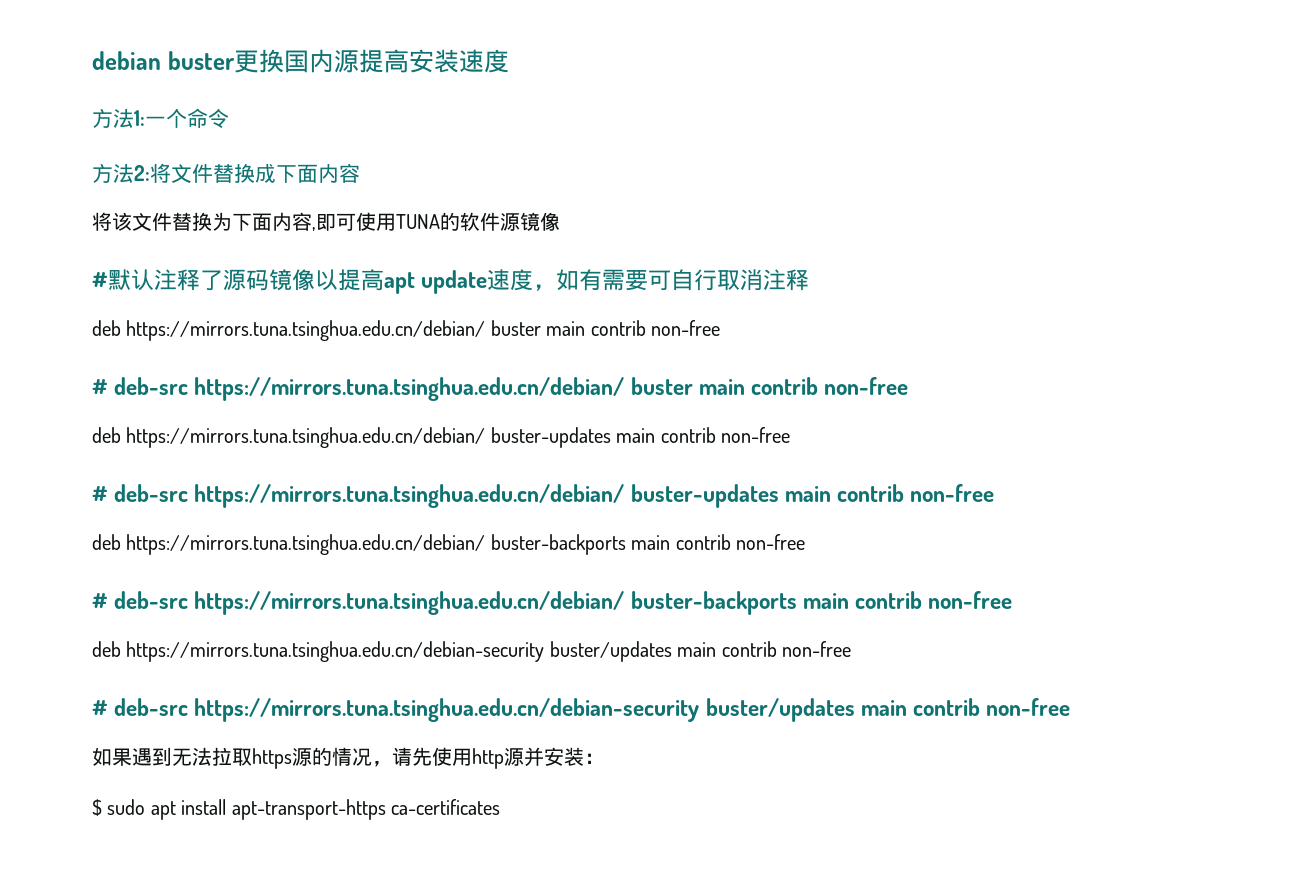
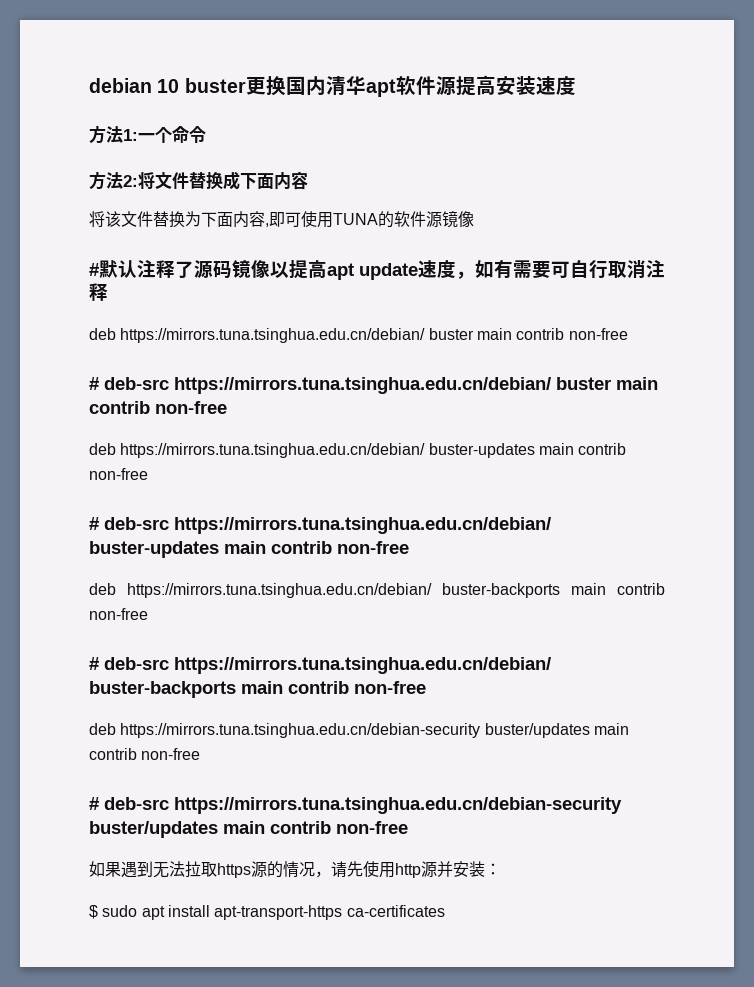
- debian buster更换国内源提高安装速度
+ debian 10 buster更换国内清华apt软件源提高安装速度

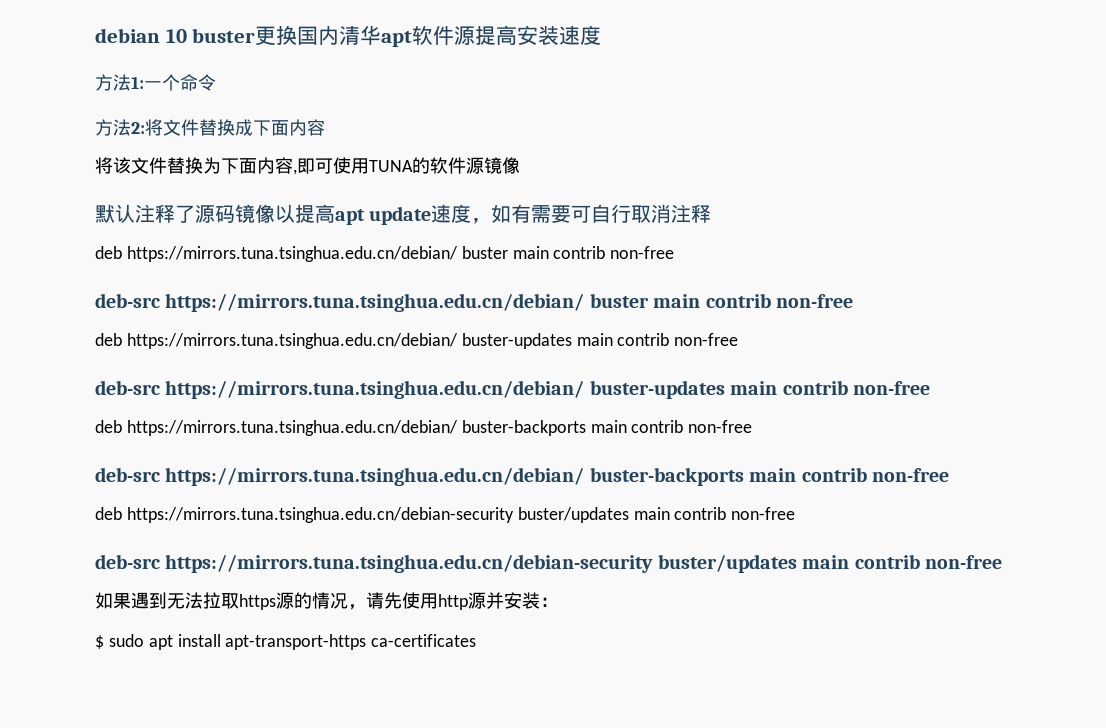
- #默认注释了源码镜像以提高apt update速度，如有需要可自行取消注释
+ 默认注释了源码镜像以提高apt update速度，如有需要可自行取消注释
- # deb-src https://mirrors.tuna.tsinghua.edu.cn/debian/ buster main contrib non-free
+ deb-src https://mirrors.tuna.tsinghua.edu.cn/debian/ buster main contrib non-free
- # deb-src https://mirrors.tuna.tsinghua.edu.cn/debian/ buster-updates main contrib non-free
+ deb-src https://mirrors.tuna.tsinghua.edu.cn/debian/ buster-updates main contrib non-free
- # deb-src https://mirrors.tuna.tsinghua.edu.cn/debian/ buster-backports main contrib non-free
+ deb-src https://mirrors.tuna.tsinghua.edu.cn/debian/ buster-backports main contrib non-free
- # deb-src https://mirrors.tuna.tsinghua.edu.cn/debian-security buster/updates main contrib non-free
+ deb-src https://mirrors.tuna.tsinghua.edu.cn/debian-security buster/updates main contrib non-free

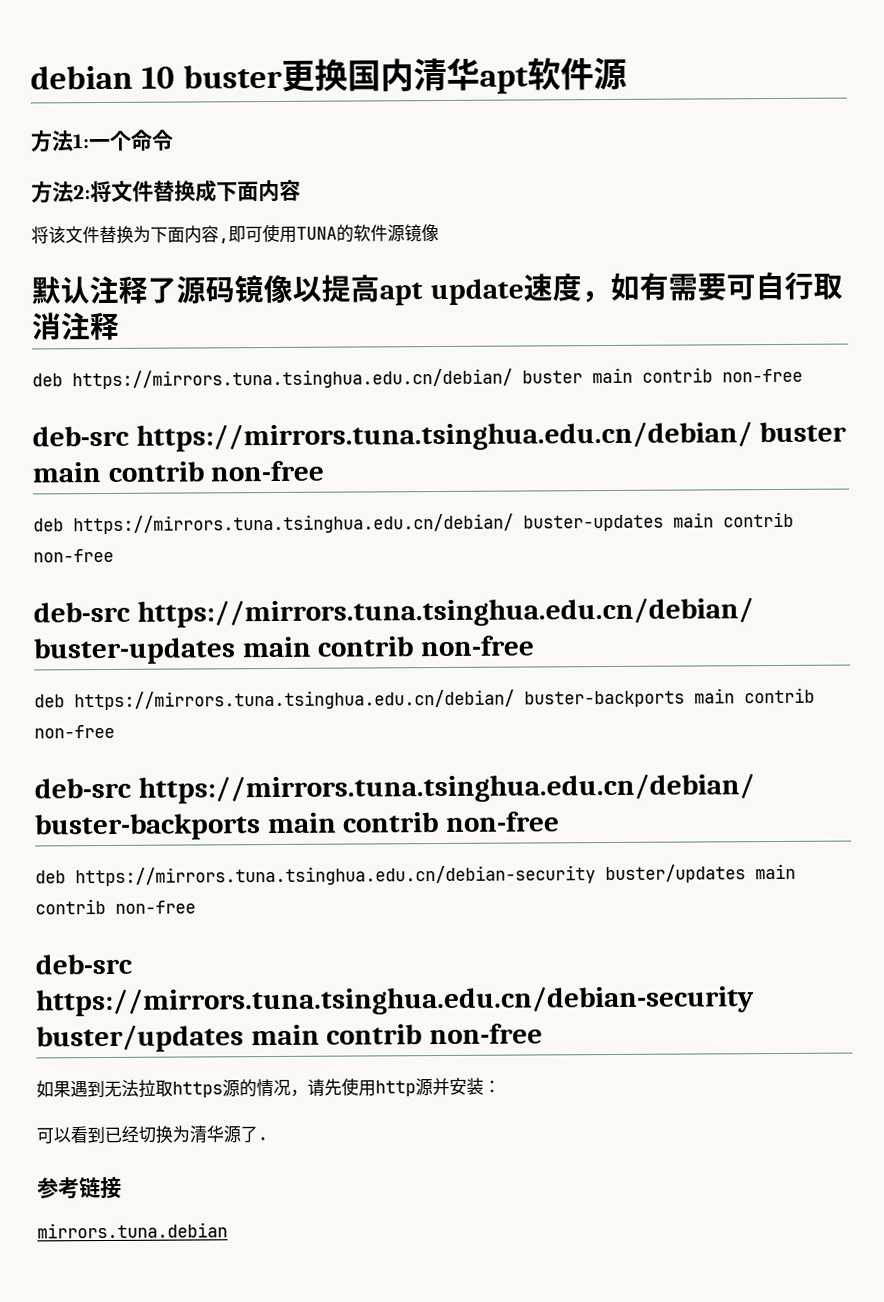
- debian 10 buster更换国内清华apt软件源提高安装速度
+ debian 10 buster更换国内清华apt软件源
- $ sudo apt install apt-transport-https ca-certificates
+ 可以看到已经切换为清华源了.
+ 参考链接
+ mirrors.tuna.debian

